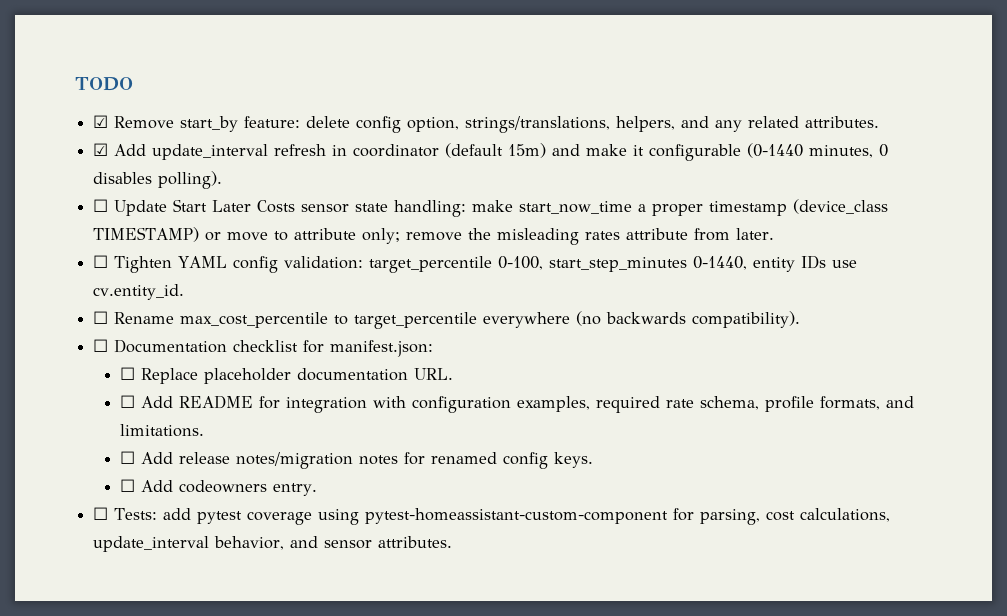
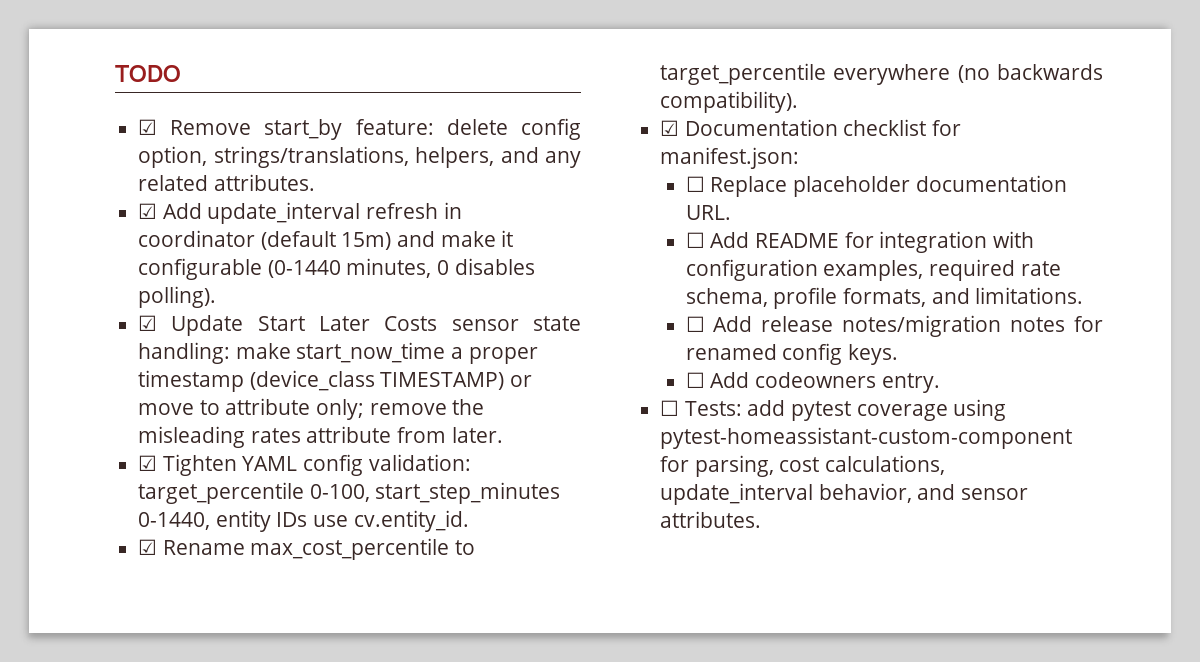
- ☐ Update Start Later Costs sensor state handling: make start_now_time a proper timestamp (device_class TIMESTAMP) or move to attribute only; remove the misleading rates attribute from later.
+ ☑ Update Start Later Costs sensor state handling: make start_now_time a proper timestamp (device_class TIMESTAMP) or move to attribute only; remove the misleading rates attribute from later.
- ☐ Tighten YAML config validation: target_percentile 0-100, start_step_minutes 0-1440, entity IDs use cv.entity_id.
+ ☑ Tighten YAML config validation: target_percentile 0-100, start_step_minutes 0-1440, entity IDs use cv.entity_id.
- ☐ Rename max_cost_percentile to target_percentile everywhere (no backwards compatibility).
+ ☑ Rename max_cost_percentile to target_percentile everywhere (no backwards compatibility).
- ☐ Documentation checklist for manifest.json:
+ ☑ Documentation checklist for manifest.json:

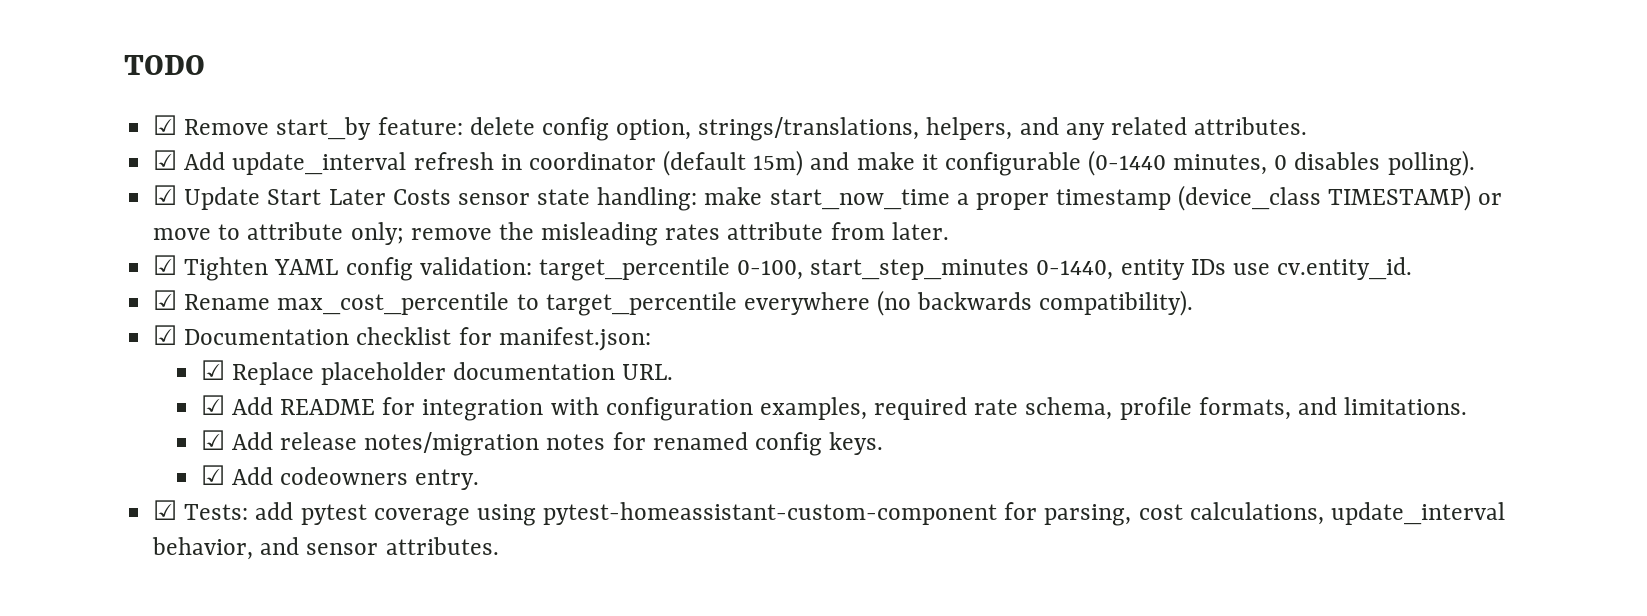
- ☐ Replace placeholder documentation URL.
+ ☑ Replace placeholder documentation URL.
- ☐ Add README for integration with configuration examples, required rate schema, profile formats, and limitations.
+ ☑ Add README for integration with configuration examples, required rate schema, profile formats, and limitations.
- ☐ Add release notes/migration notes for renamed config keys.
+ ☑ Add release notes/migration notes for renamed config keys.
- ☐ Add codeowners entry.
+ ☑ Add codeowners entry.
- ☐ Tests: add pytest coverage using pytest-homeassistant-custom-component for parsing, cost calculations, update_interval behavior, and sensor attributes.
+ ☑ Tests: add pytest coverage using pytest-homeassistant-custom-component for parsing, cost calculations, update_interval behavior, and sensor attributes.

